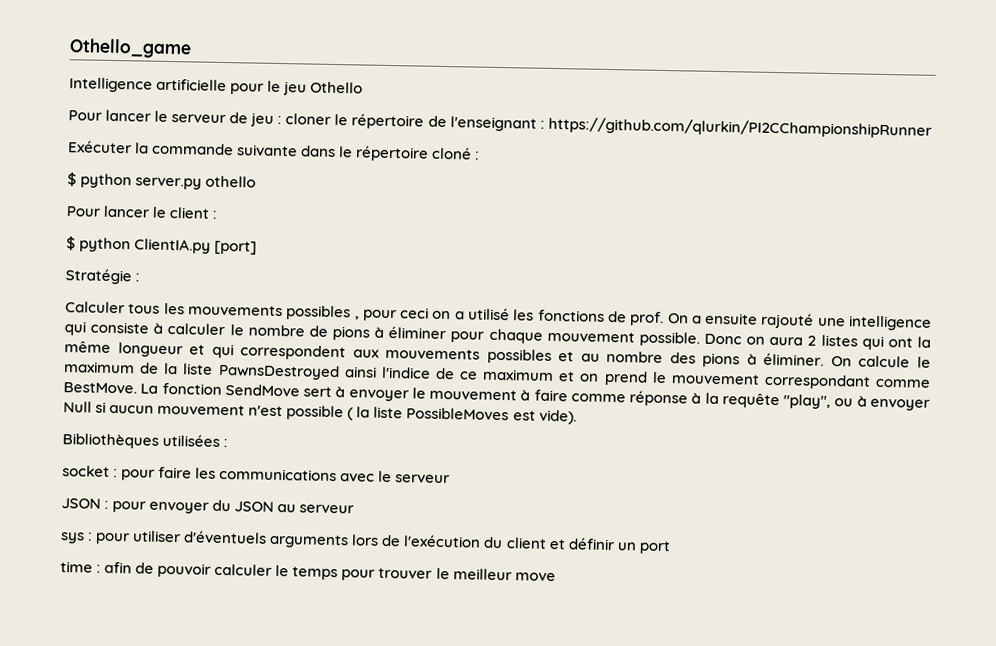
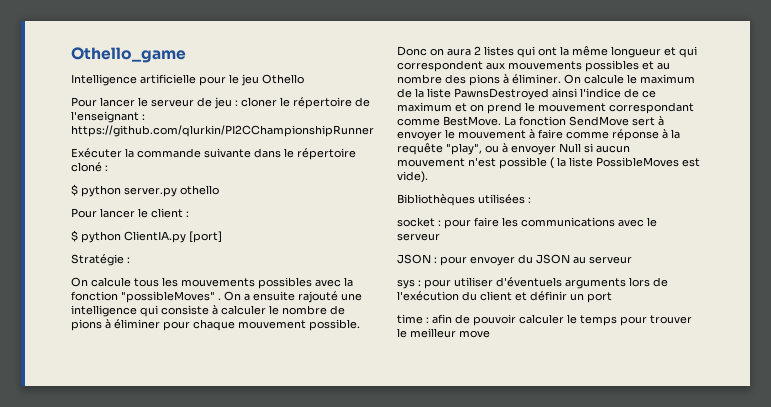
- Calculer tous les mouvements possibles , pour ceci on a utilisé les fonctions de prof. On a ensuite rajouté une intelligence qui consiste à calculer le nombre de pions à éliminer pour chaque mouvement possible.
+ On calcule tous les mouvements possibles avec la fonction "possibleMoves" . On a ensuite rajouté une intelligence qui consiste à calculer le nombre de pions à éliminer pour chaque mouvement possible.

